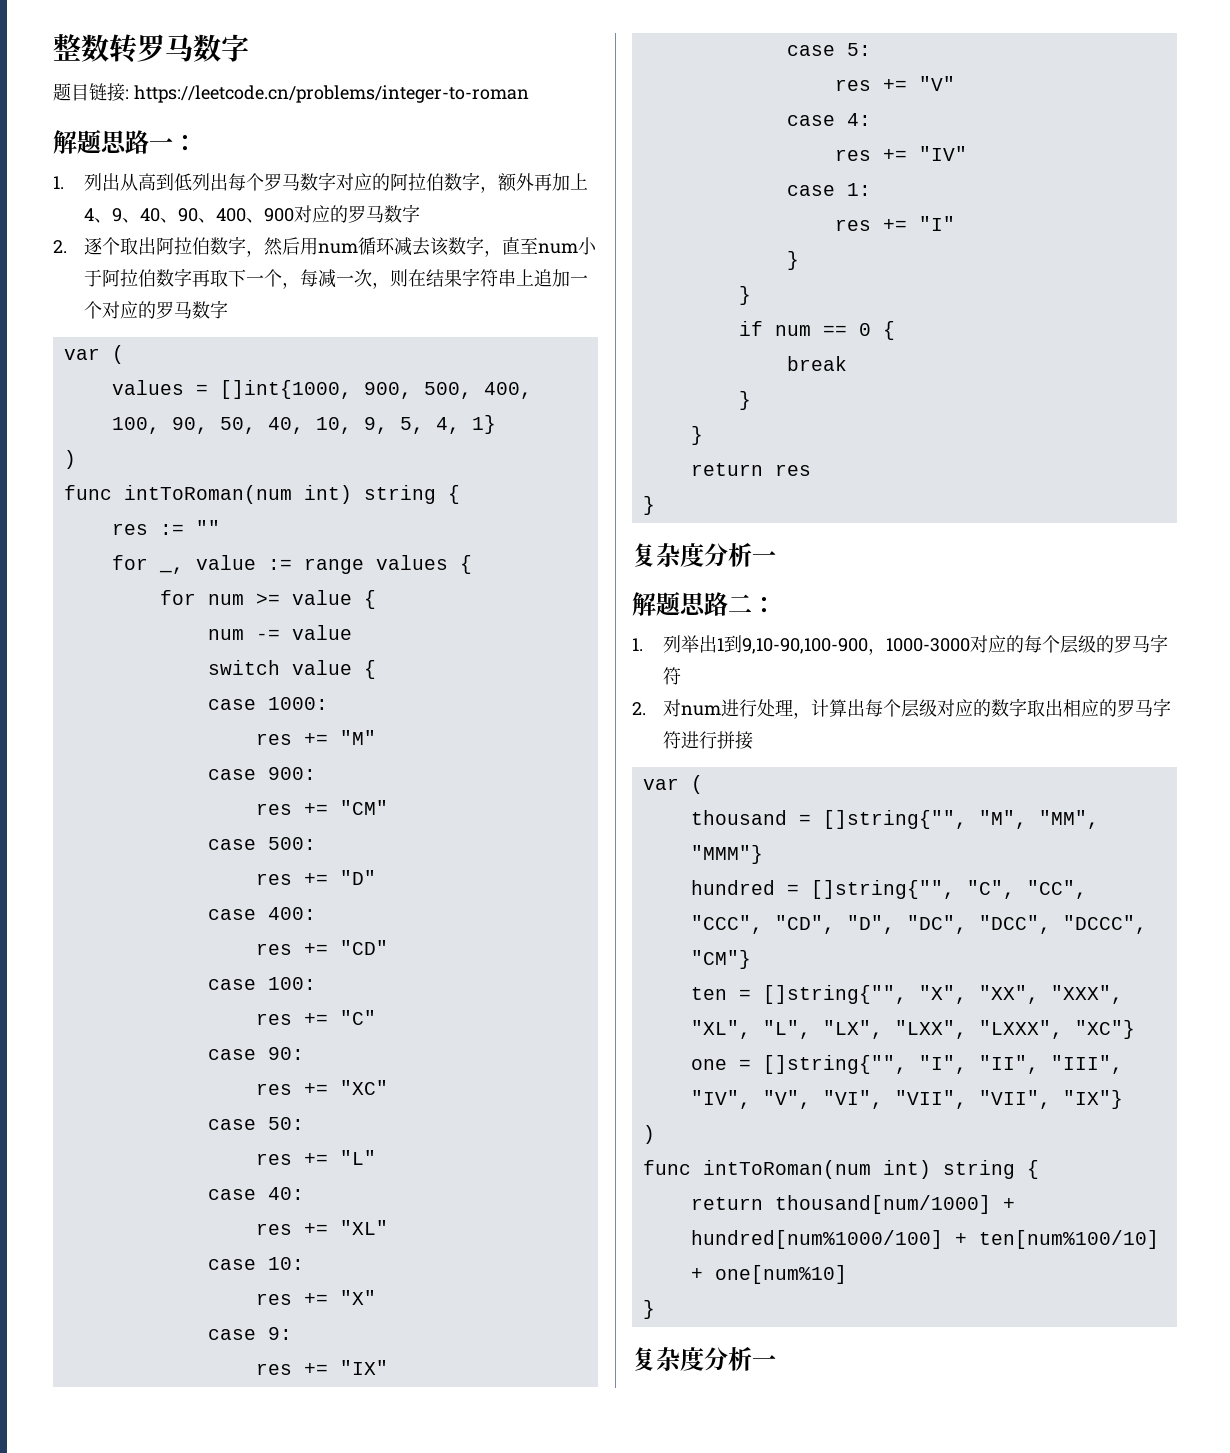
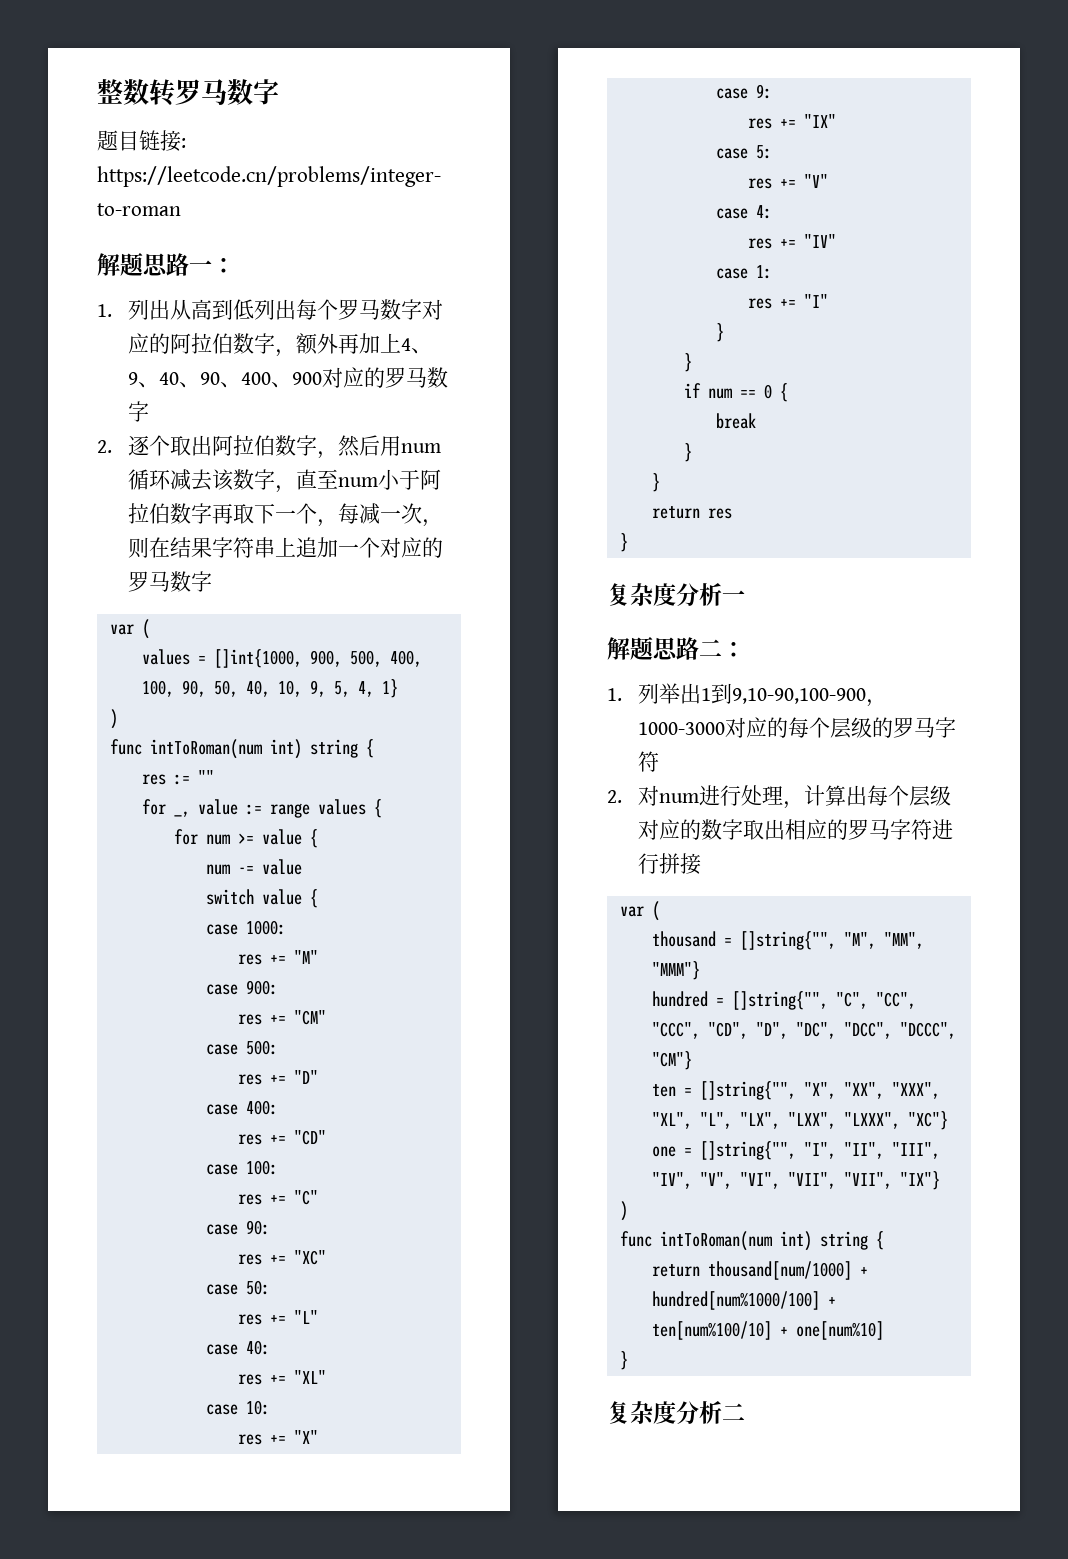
  return thousand[num/1000] + hundred[num%1000/100] + ten[num%100/10] + one[num%10]
  }
- 复杂度分析一
+ 复杂度分析二

